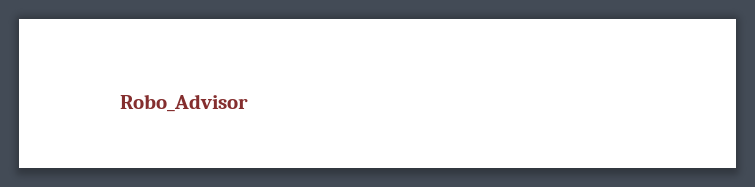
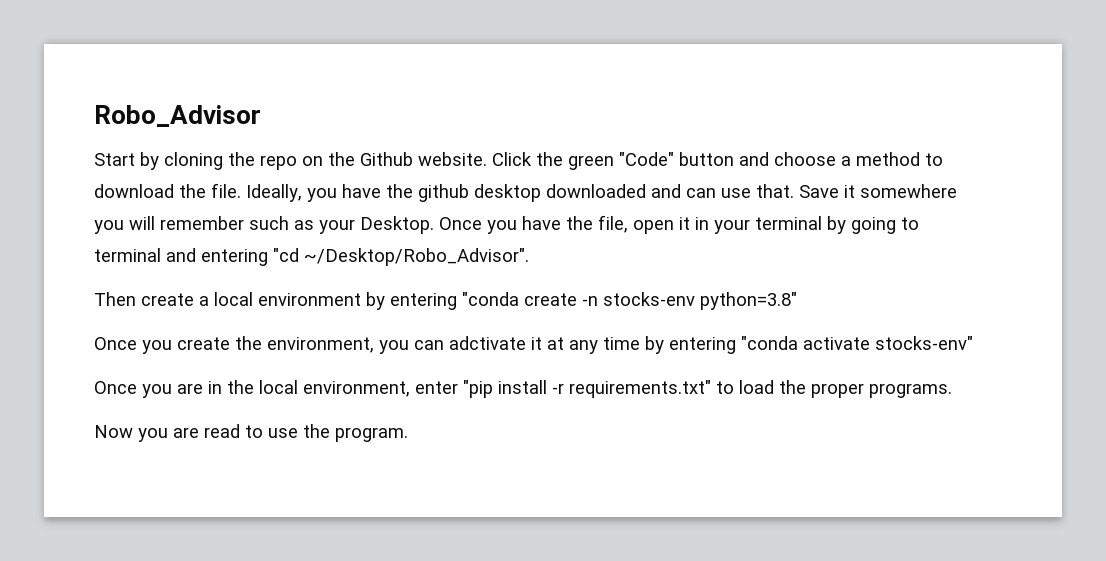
+ Start by cloning the repo on the Github website. Click the green "Code" button and choose a method to download the file. Ideally, you have the github desktop downloaded and can use that. Save it somewhere you will remember such as your Desktop. Once you have the file, open it in your terminal by going to terminal and entering "cd ~/Desktop/Robo_Advisor".
+ Then create a local environment by entering "conda create -n stocks-env python=3.8"
+ Once you create the environment, you can adctivate it at any time by entering "conda activate stocks-env"
+ Once you are in the local environment, enter "pip install -r requirements.txt" to load the proper programs.
+ Now you are read to use the program.

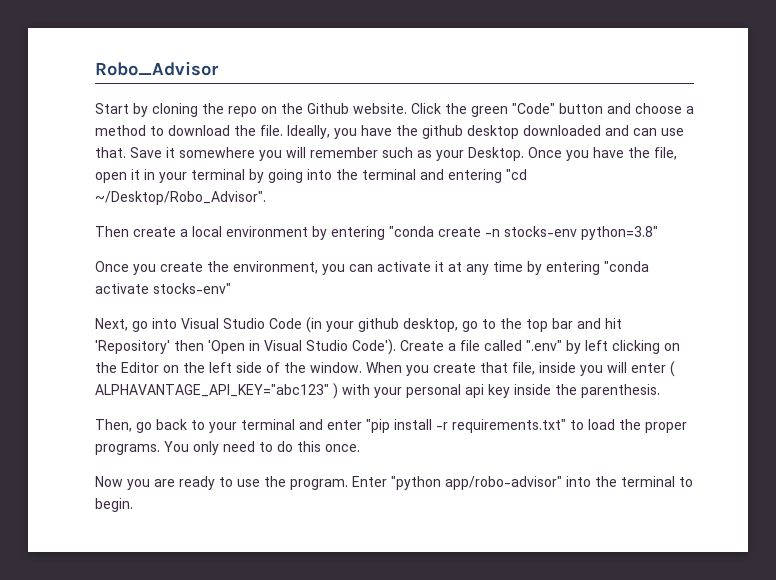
- Once you have the file, open it in your terminal by going to terminal and entering "cd ~/Desktop/Robo_Advisor".
+ Once you have the file, open it in your terminal by going into the terminal and entering "cd ~/Desktop/Robo_Advisor".
- Once you create the environment, you can adctivate it at any time by entering "conda activate stocks-env"
+ Once you create the environment, you can activate it at any time by entering "conda activate stocks-env"
- Once you are in the local environment, enter "pip install -r requirements.txt" to load the proper programs.
+ Next, go into Visual Studio Code (in your github desktop, go to the top bar and hit 'Repository' then 'Open in Visual Studio Code'). Create a file called ".env" by left clicking on the Editor on the left side of the window. When you create that file, inside you will enter ( ALPHAVANTAGE_API_KEY="abc123" ) with your personal api key inside the parenthesis.
+ Then, go back to your terminal and enter "pip install -r requirements.txt" to load the proper programs. You only need to do this once.
- Now you are read to use the program.
+ Now you are ready to use the program.
+ Enter "python app/robo-advisor" into the terminal to begin.

